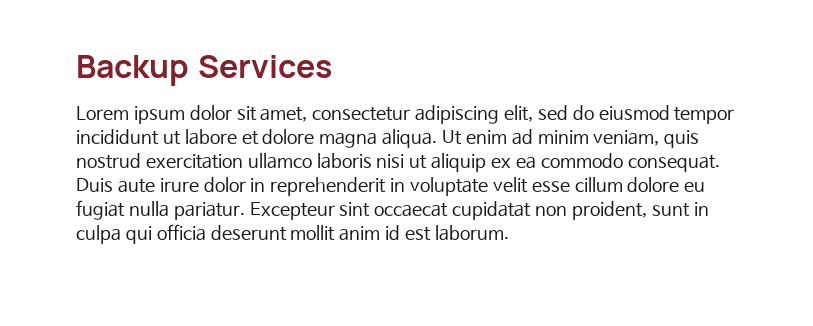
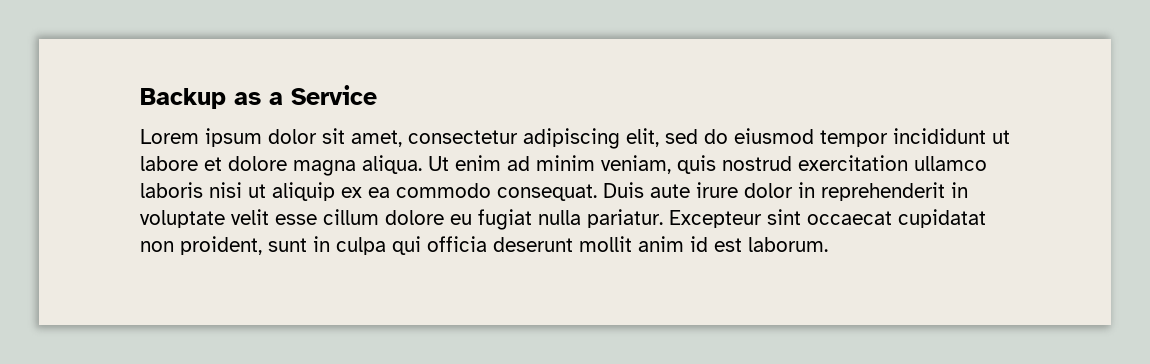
- Backup Services
+ Backup as a Service

